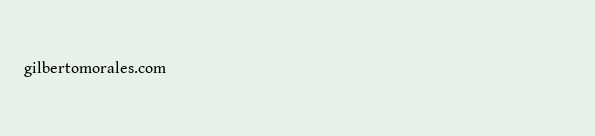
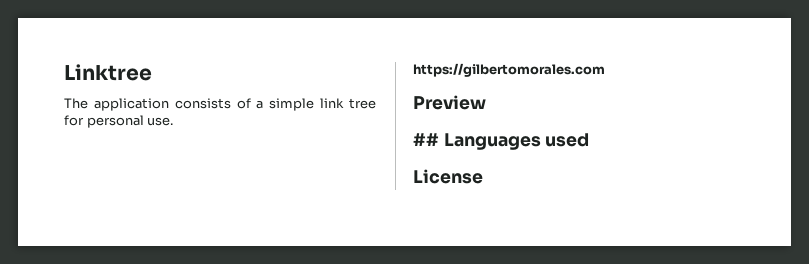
- gilbertomorales.com
+ Linktree
+ The application consists of a simple link tree for personal use.
+ https://gilbertomorales.com
+ Preview
+ ## Languages used
+ License

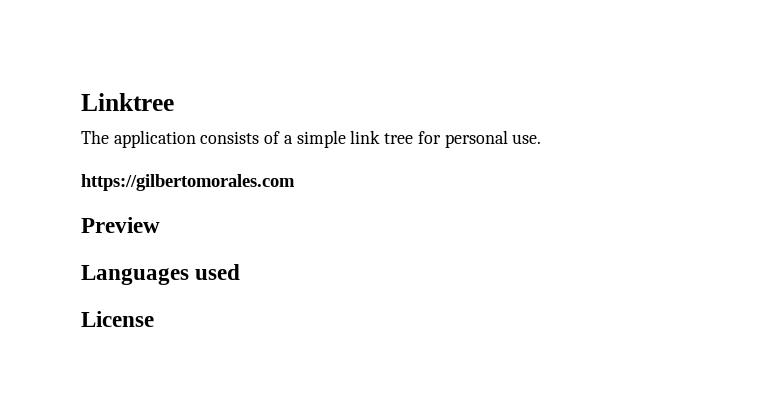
- ## Languages used
+ Languages used

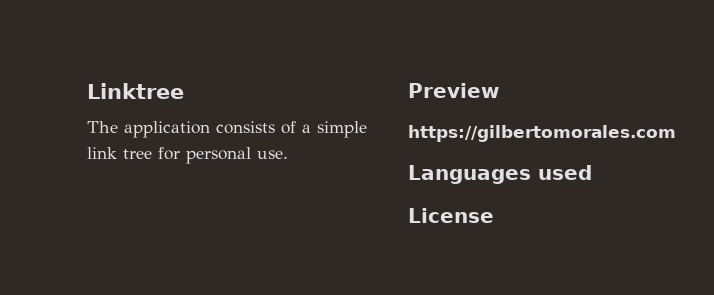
+ Preview
- Preview

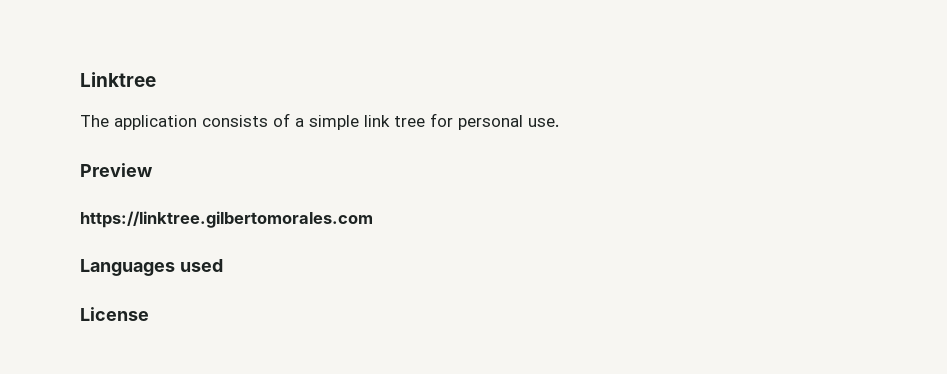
- https://gilbertomorales.com
+ https://linktree.gilbertomorales.com

